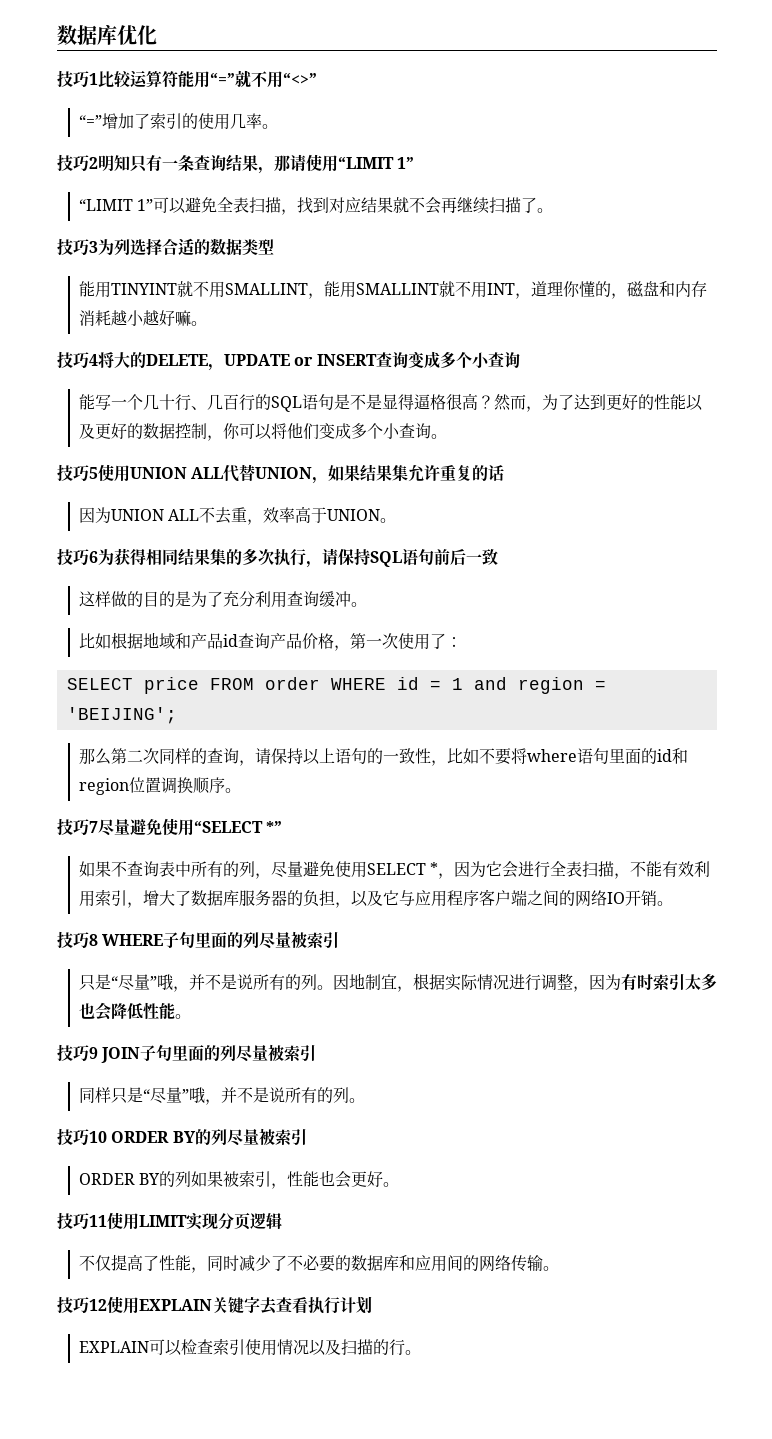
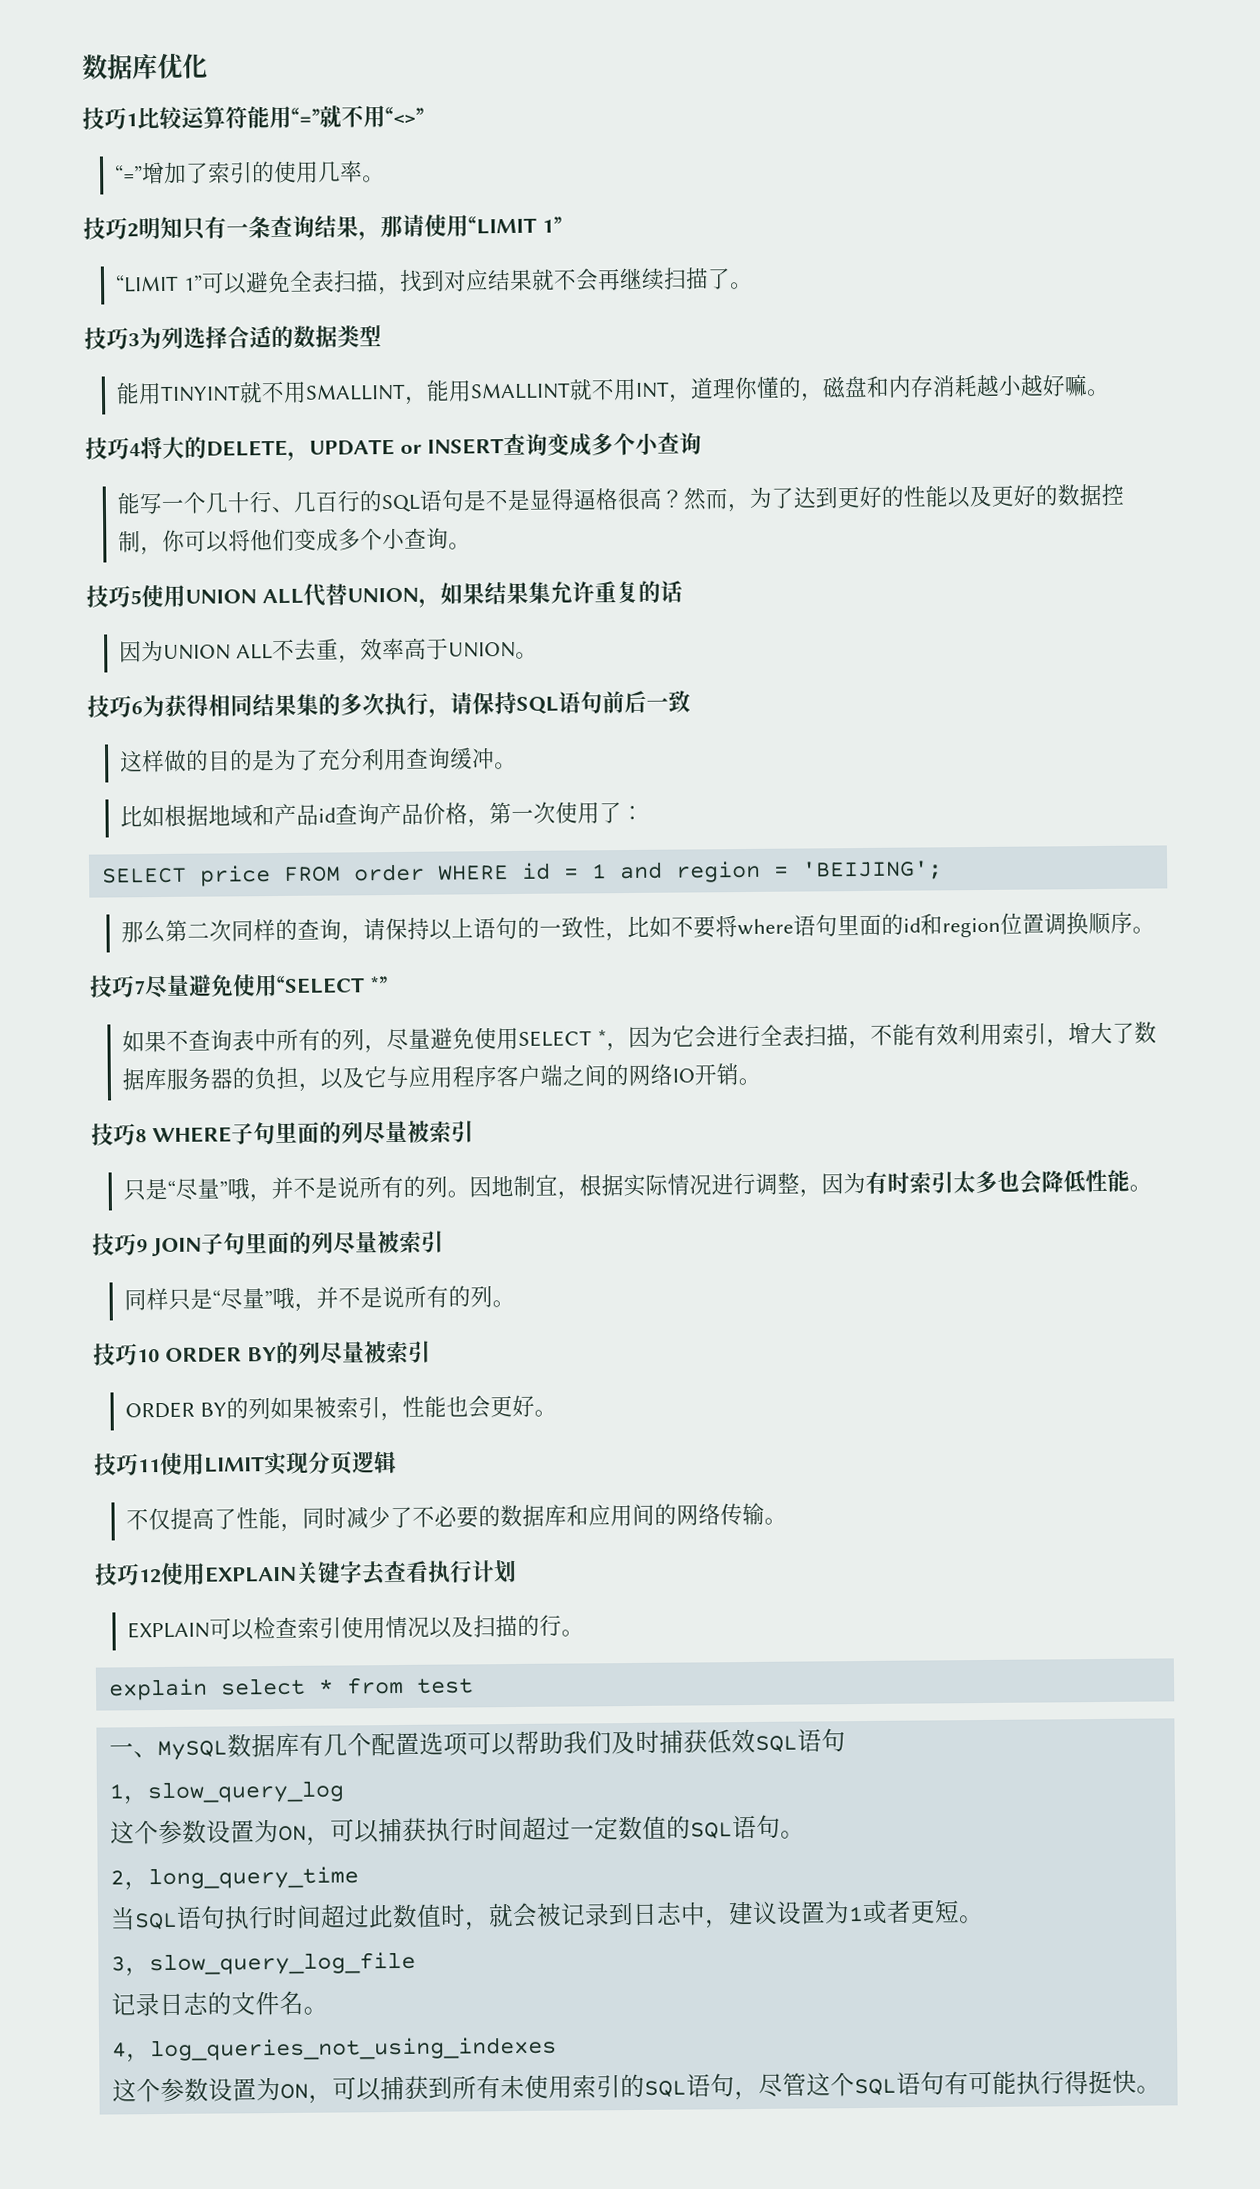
+ explain select * from test
+ 一、MySQL数据库有几个配置选项可以帮助我们及时捕获低效SQL语句
+ 1，slow_query_log
+ 这个参数设置为ON，可以捕获执行时间超过一定数值的SQL语句。
+ 2，long_query_time
+ 当SQL语句执行时间超过此数值时，就会被记录到日志中，建议设置为1或者更短。
+ 3，slow_query_log_file
+ 记录日志的文件名。
+ 4，log_queries_not_using_indexes
+ 这个参数设置为ON，可以捕获到所有未使用索引的SQL语句，尽管这个SQL语句有可能执行得挺快。

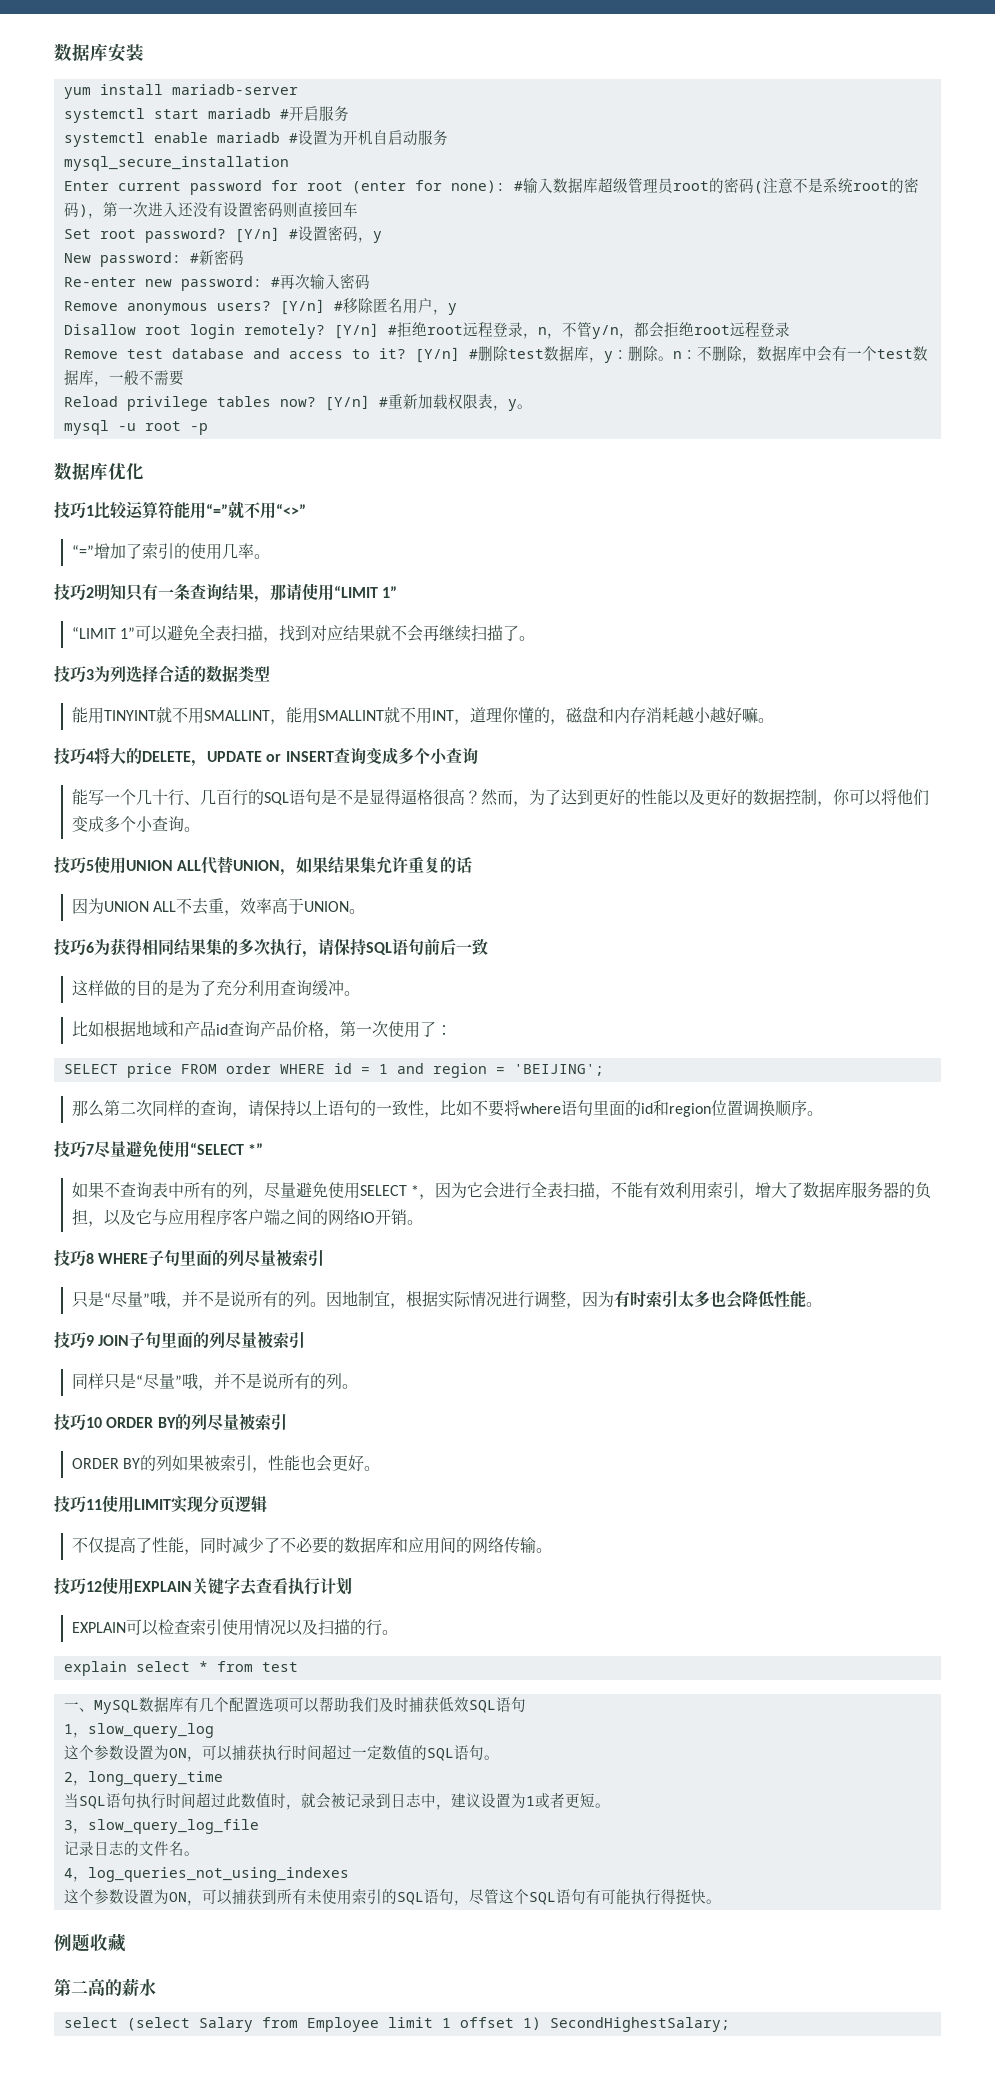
+ 数据库安装
+ yum install mariadb-server
+ systemctl start mariadb #开启服务
+ systemctl enable mariadb #设置为开机自启动服务
+ mysql_secure_installation
+ Enter current password for root (enter for none): #输入数据库超级管理员root的密码(注意不是系统root的密码)，第一次进入还没有设置密码则直接回车
+ Set root password? [Y/n] #设置密码，y
+ New password: #新密码
+ Re-enter new password: #再次输入密码
+ Remove anonymous users? [Y/n] #移除匿名用户，y
+ Disallow root login remotely? [Y/n] #拒绝root远程登录，n，不管y/n，都会拒绝root远程登录
+ Remove test database and access to it? [Y/n] #删除test数据库，y：删除。n：不删除，数据库中会有一个test数据库，一般不需要
+ Reload privilege tables now? [Y/n] #重新加载权限表，y。
+ mysql -u root -p
+ 例题收藏
+ 第二高的薪水
+ select (select Salary from Employee limit 1 offset 1) SecondHighestSalary;

